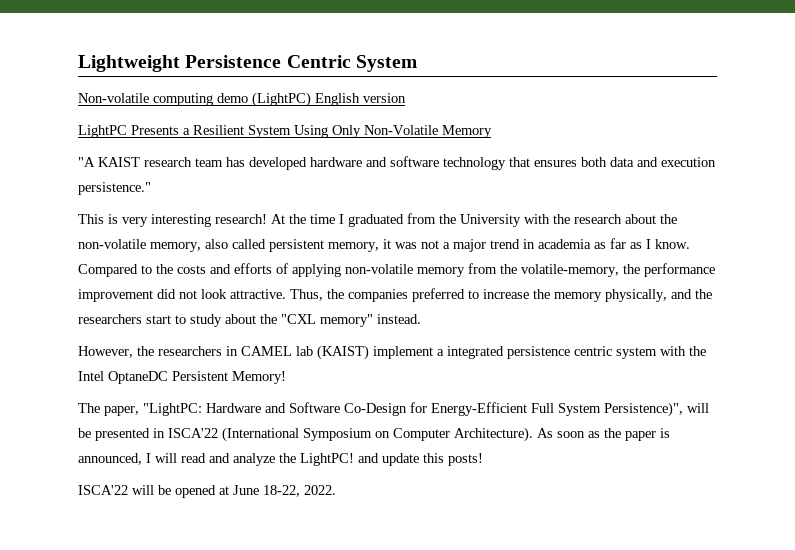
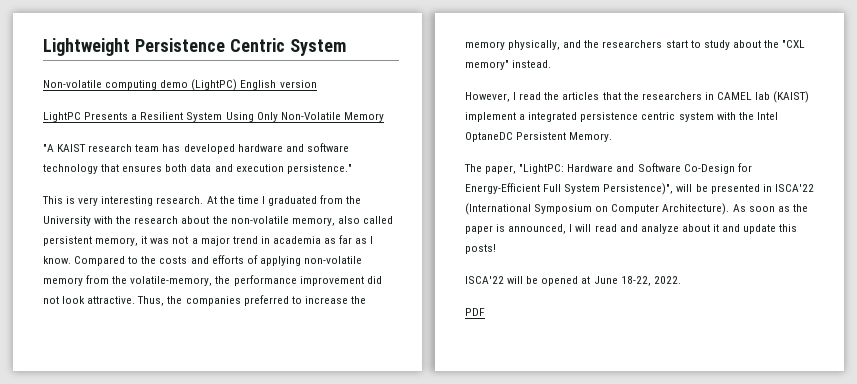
- This is very interesting research!
+ This is very interesting research.
- However, the researchers in CAMEL lab (KAIST) implement a integrated persistence centric system with the Intel OptaneDC Persistent Memory!
+ However, I read the articles that the researchers in CAMEL lab (KAIST) implement a integrated persistence centric system with the Intel OptaneDC Persistent Memory.
- As soon as the paper is announced, I will read and analyze the LightPC! and update this posts!
+ As soon as the paper is announced, I will read and analyze about it and update this posts!
+ PDF

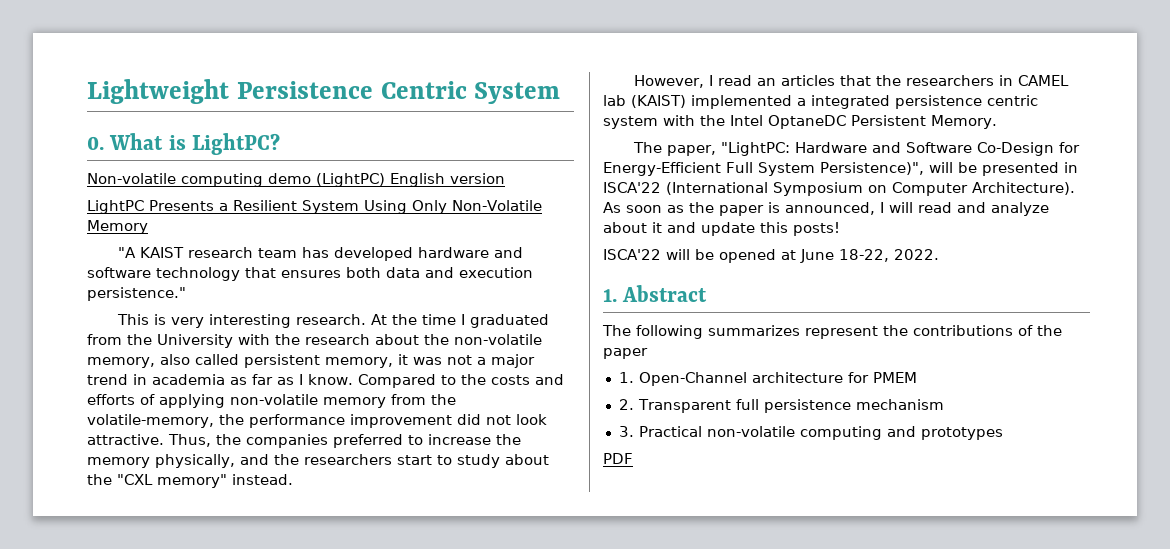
+ 0. What is LightPC?
- However, I read the articles that the researchers in CAMEL lab (KAIST) implement a integrated persistence centric system with the Intel OptaneDC Persistent Memory.
+ However, I read an articles that the researchers in CAMEL lab (KAIST) implemented a integrated persistence centric system with the Intel OptaneDC Persistent Memory.
+ 1. Abstract
+ The following summarizes represent the contributions of the paper
+ 1. Open-Channel architecture for PMEM
+ 2. Transparent full persistence mechanism
+ 3. Practical non-volatile computing and prototypes

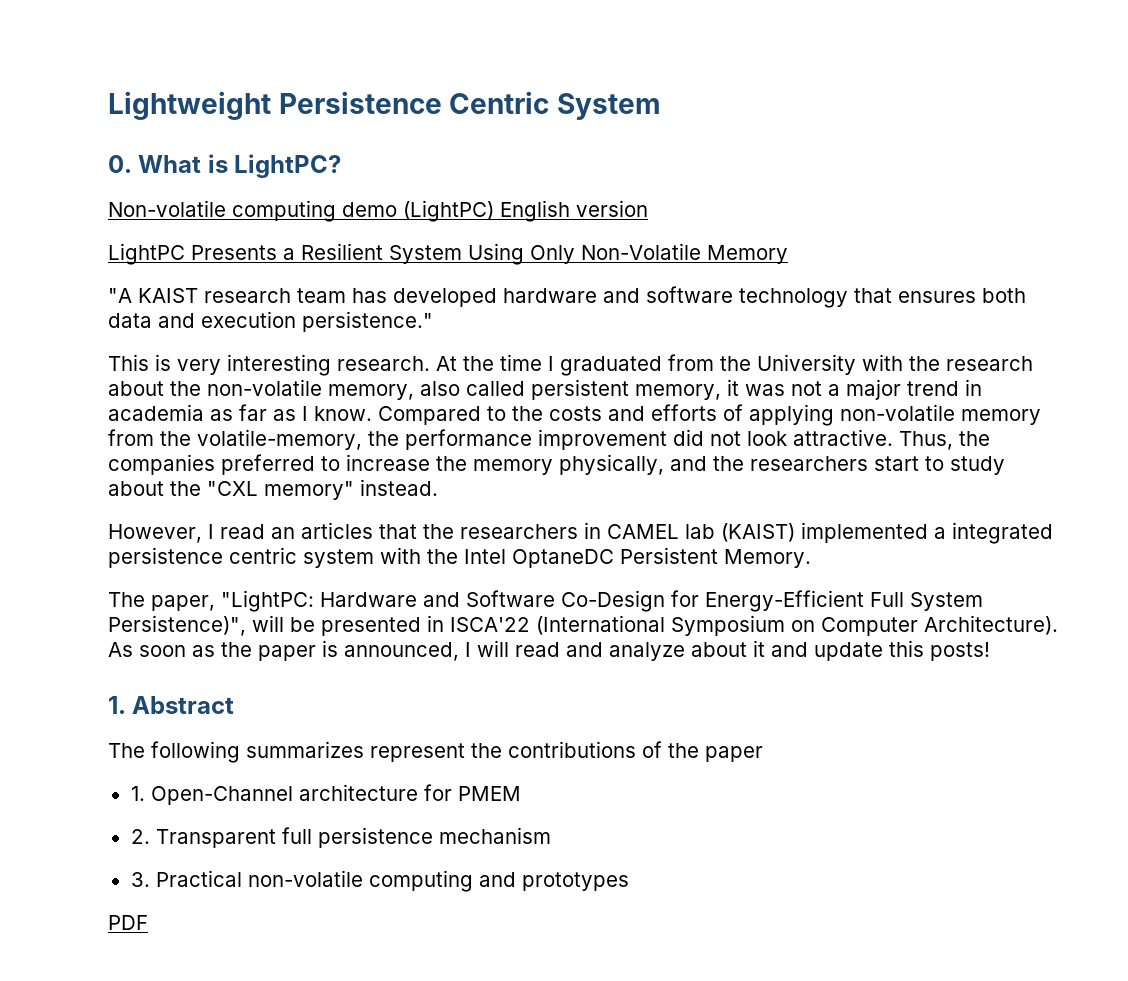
- ISCA'22 will be opened at June 18-22, 2022.

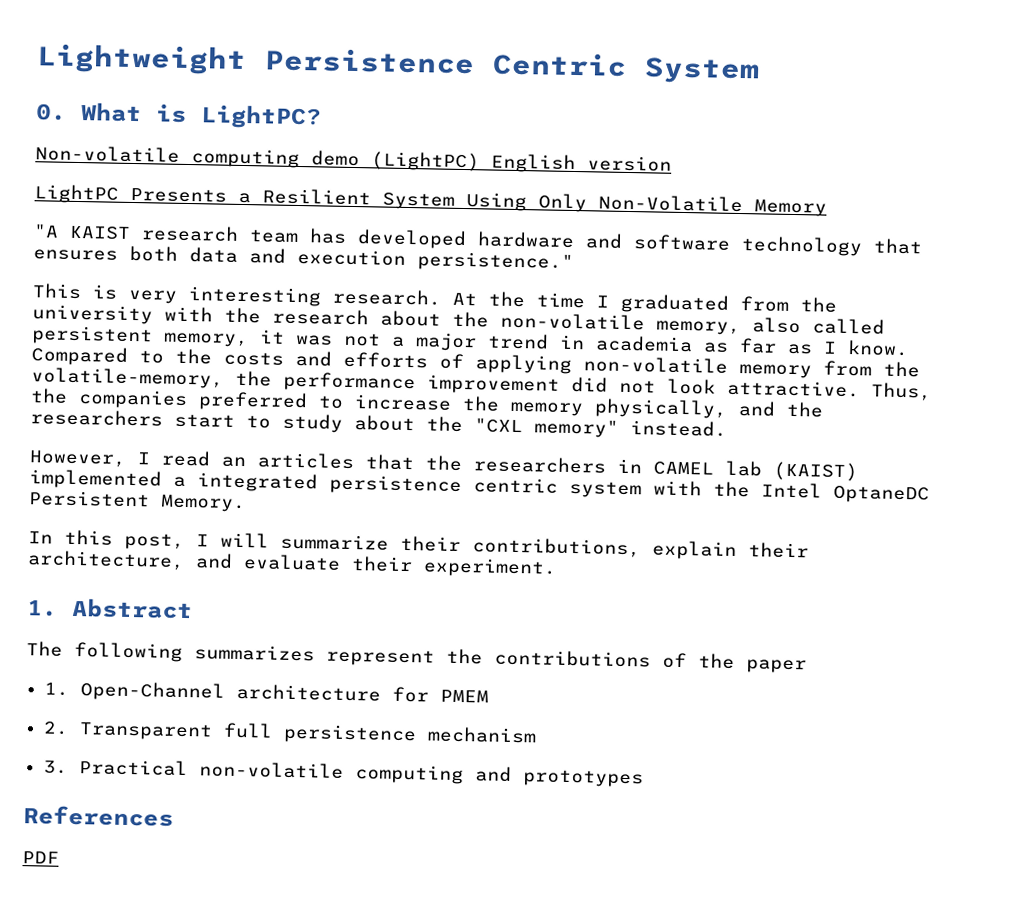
- At the time I graduated from the University with the research about the non-volatile memory, also called persistent memory, it was not a major trend in academia as far as I know.
+ At the time I graduated from the university with the research about the non-volatile memory, also called persistent memory, it was not a major trend in academia as far as I know.
- The paper, "LightPC: Hardware and Software Co-Design for Energy-Efficient Full System Persistence)", will be presented in ISCA'22 (International Symposium on Computer Architecture). As soon as the paper is announced, I will read and analyze about it and update this posts!
+ In this post, I will summarize their contributions, explain their architecture, and evaluate their experiment.
+ References

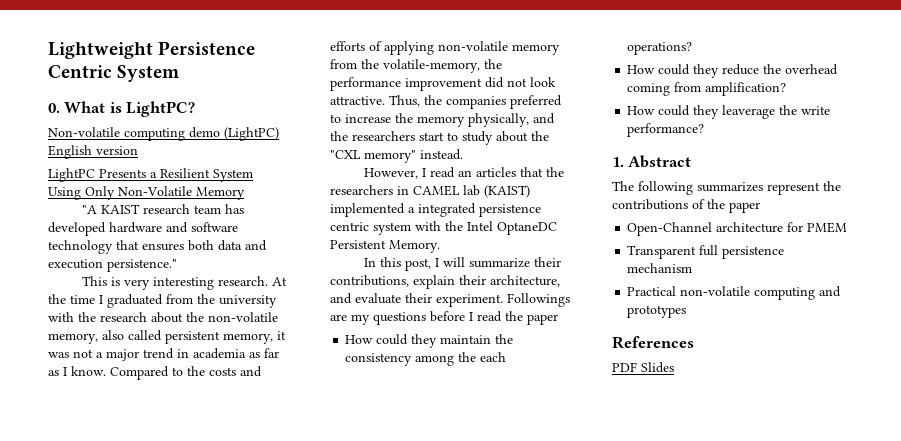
+ Followings are my questions before I read the paper
+ How could they maintain the consistency among the each operations?
+ How could they reduce the overhead coming from amplification?
+ How could they leaverage the write performance?
- 1. Open-Channel architecture for PMEM
+ Open-Channel architecture for PMEM
- 2. Transparent full persistence mechanism
+ Transparent full persistence mechanism
- 3. Practical non-volatile computing and prototypes
+ Practical non-volatile computing and prototypes
- PDF
+ PDF Slides

